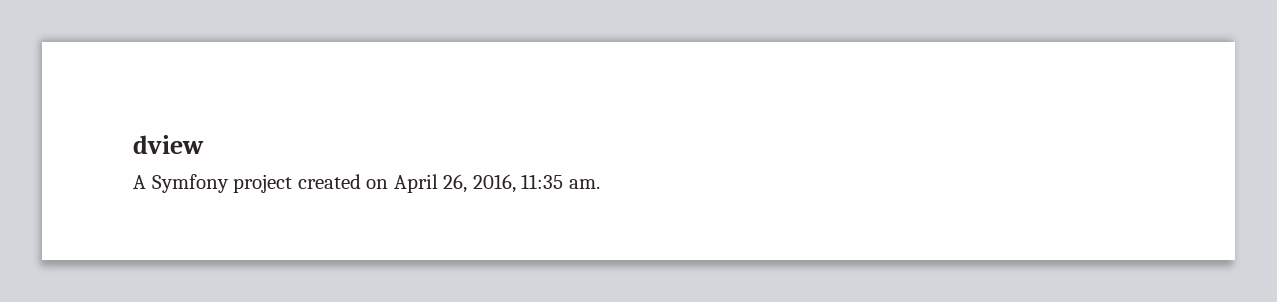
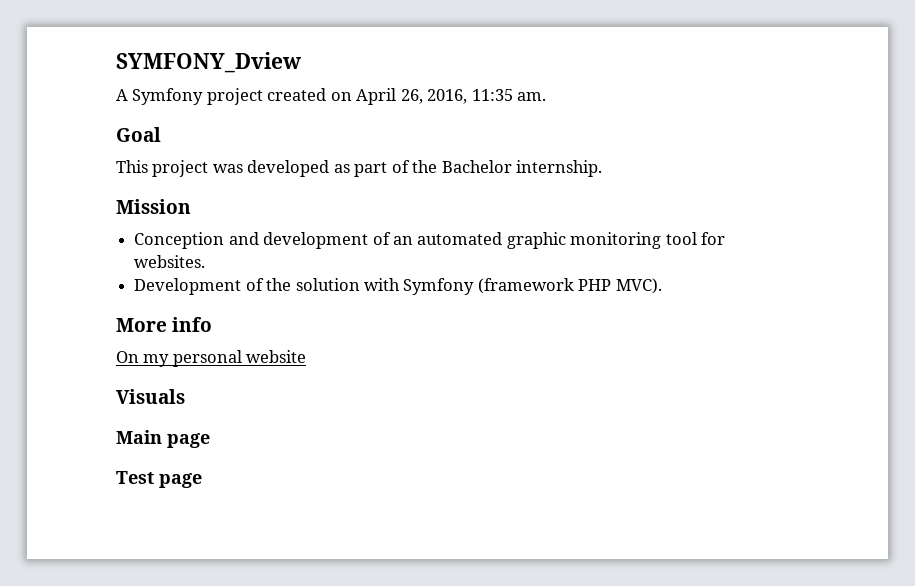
- dview
+ SYMFONY_Dview
+ Goal
+ This project was developed as part of the Bachelor internship.
+ Mission
+ Conception and development of an automated graphic monitoring tool for websites.
+ Development of the solution with Symfony (framework PHP MVC).
+ More info
+ On my personal website
+ Visuals
+ Main page
+ Test page

